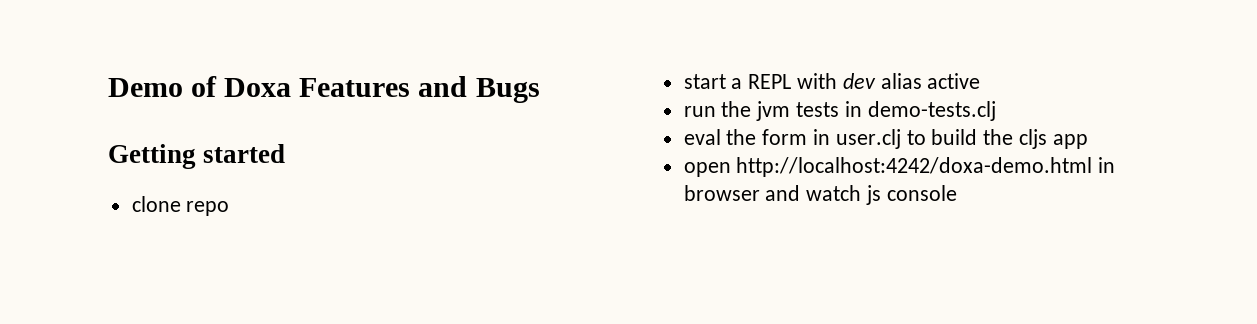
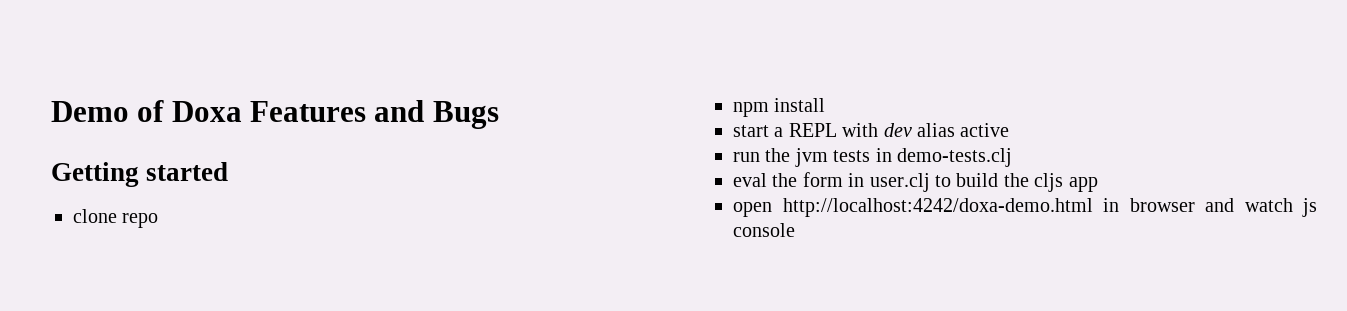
+ npm install

